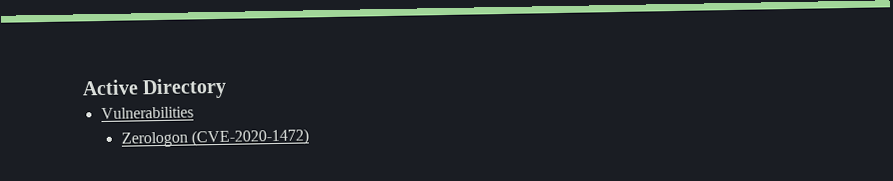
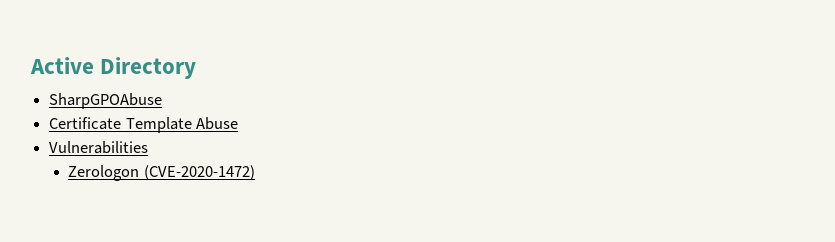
+ SharpGPOAbuse
+ Certificate Template Abuse

